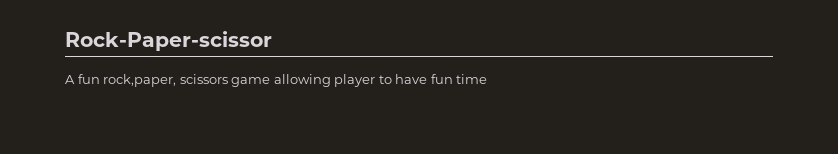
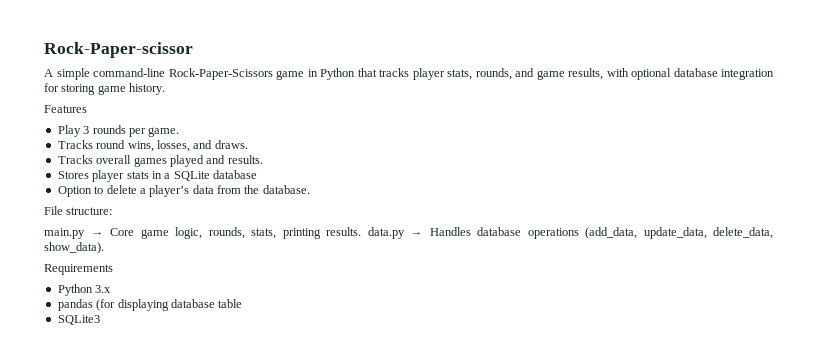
- A fun rock,paper, scissors game allowing player to have fun time
+ A simple command-line Rock-Paper-Scissors game in Python that tracks player stats, rounds, and game results, with optional database integration for storing game history.
+ Features
+ Play 3 rounds per game.
+ Tracks round wins, losses, and draws.
+ Tracks overall games played and results.
+ Stores player stats in a SQLite database
+ Option to delete a player’s data from the database.
+ File structure:
+ main.py → Core game logic, rounds, stats, printing results. data.py → Handles database operations (add_data, update_data, delete_data, show_data).
+ Requirements
+ Python 3.x
+ pandas (for displaying database table
+ SQLite3

